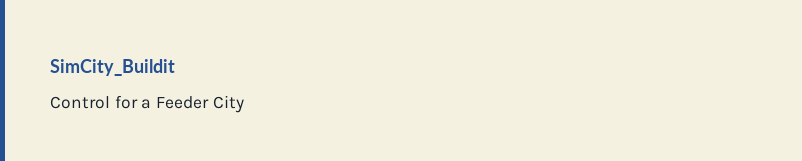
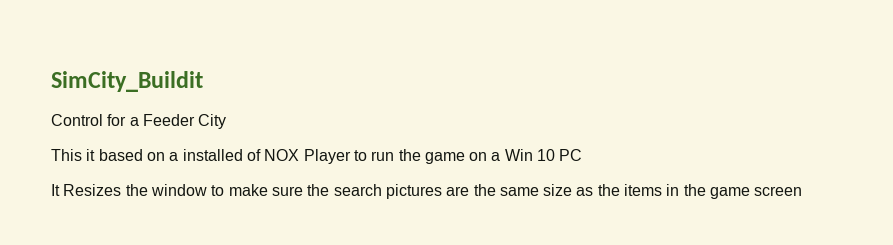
+ This it based on a installed of NOX Player to run the game on a Win 10 PC
+ It Resizes the window to make sure the search pictures are the same size as the items in the game screen

